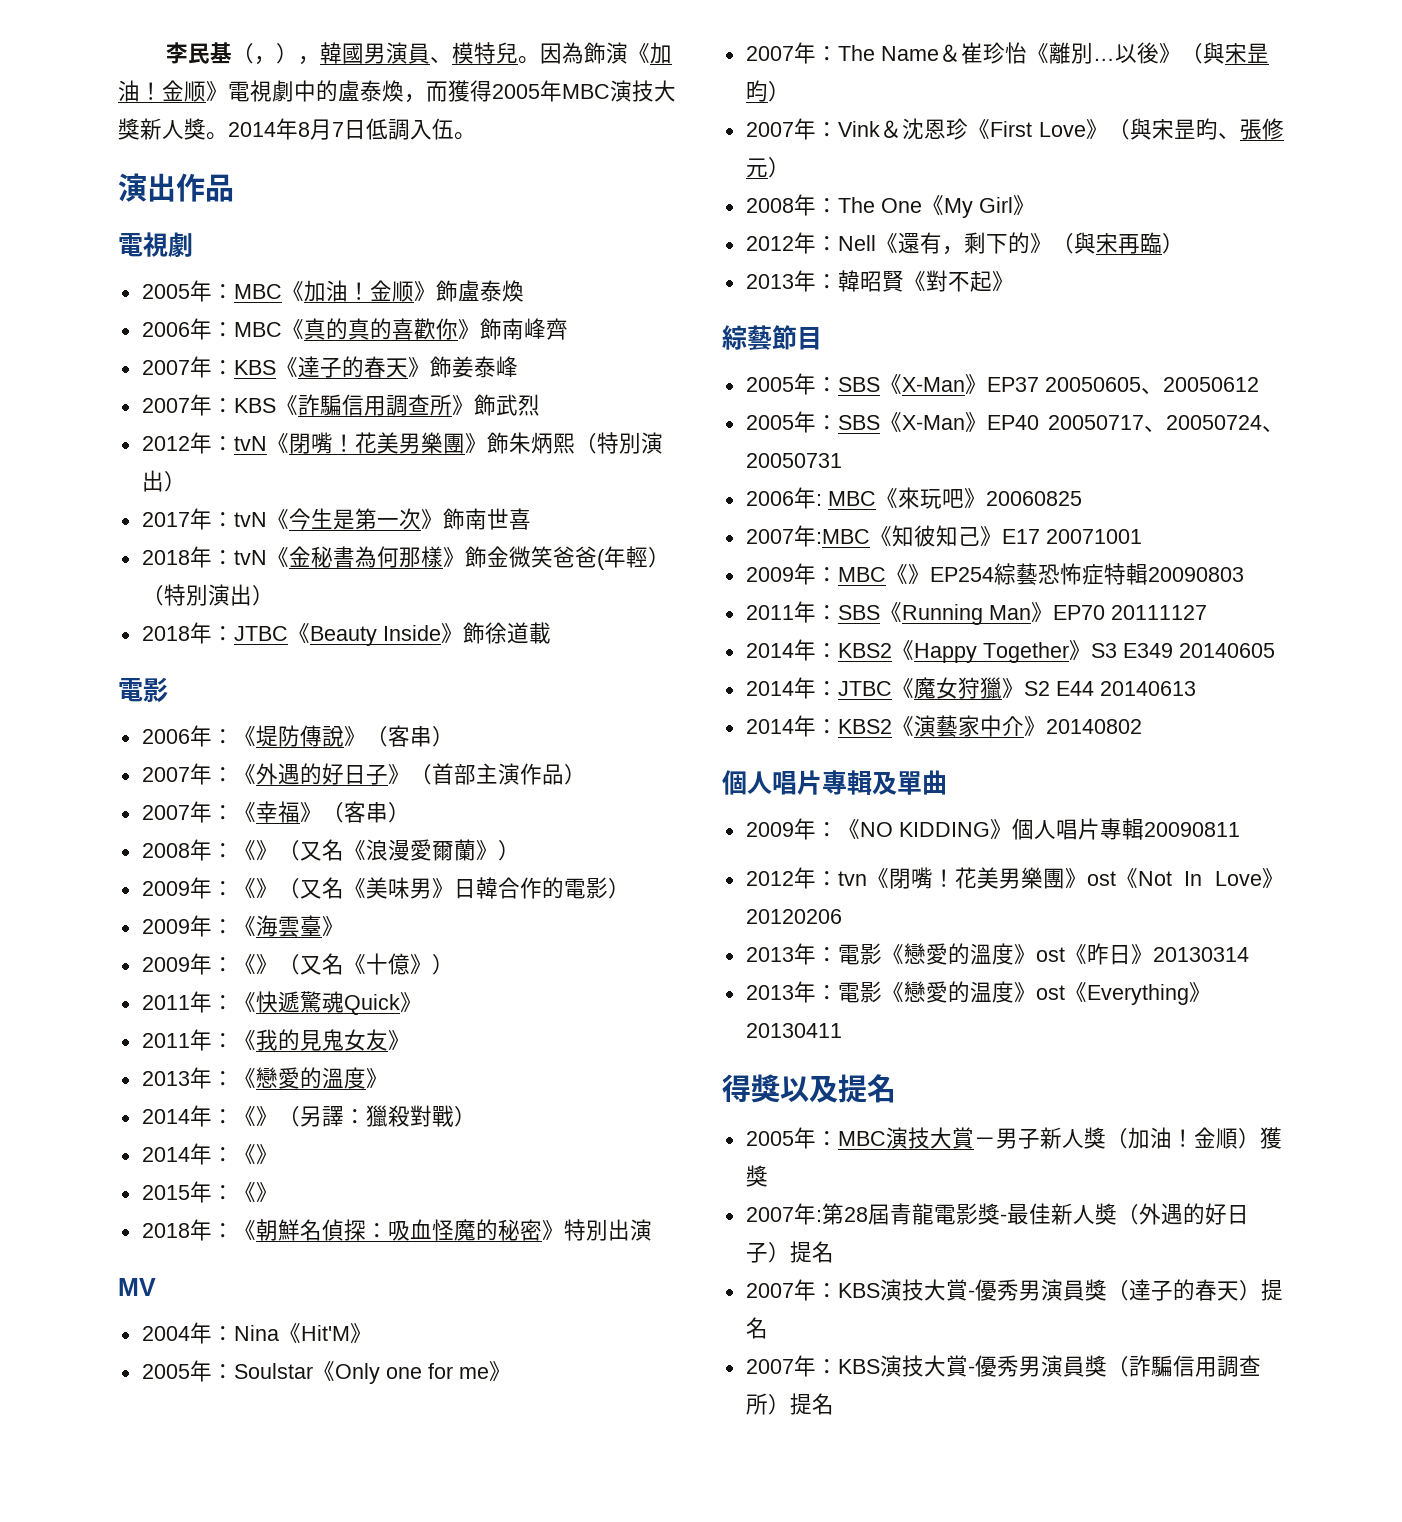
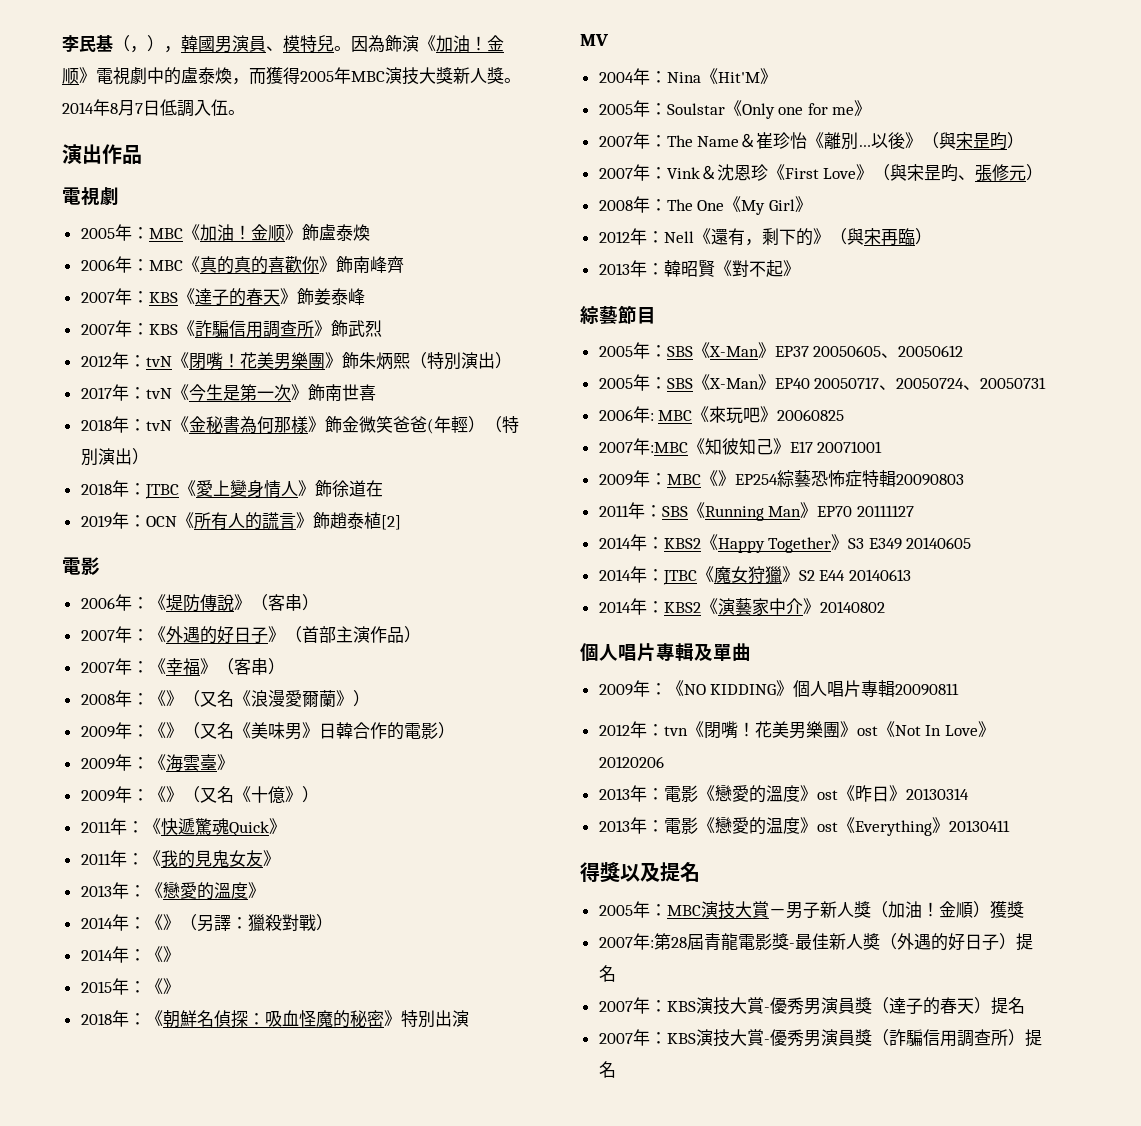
- 2018年：JTBC《Beauty Inside》飾徐道載
+ 2018年：JTBC《愛上變身情人》飾徐道在
+ 2019年：OCN《所有人的謊言》飾趙泰植[2]

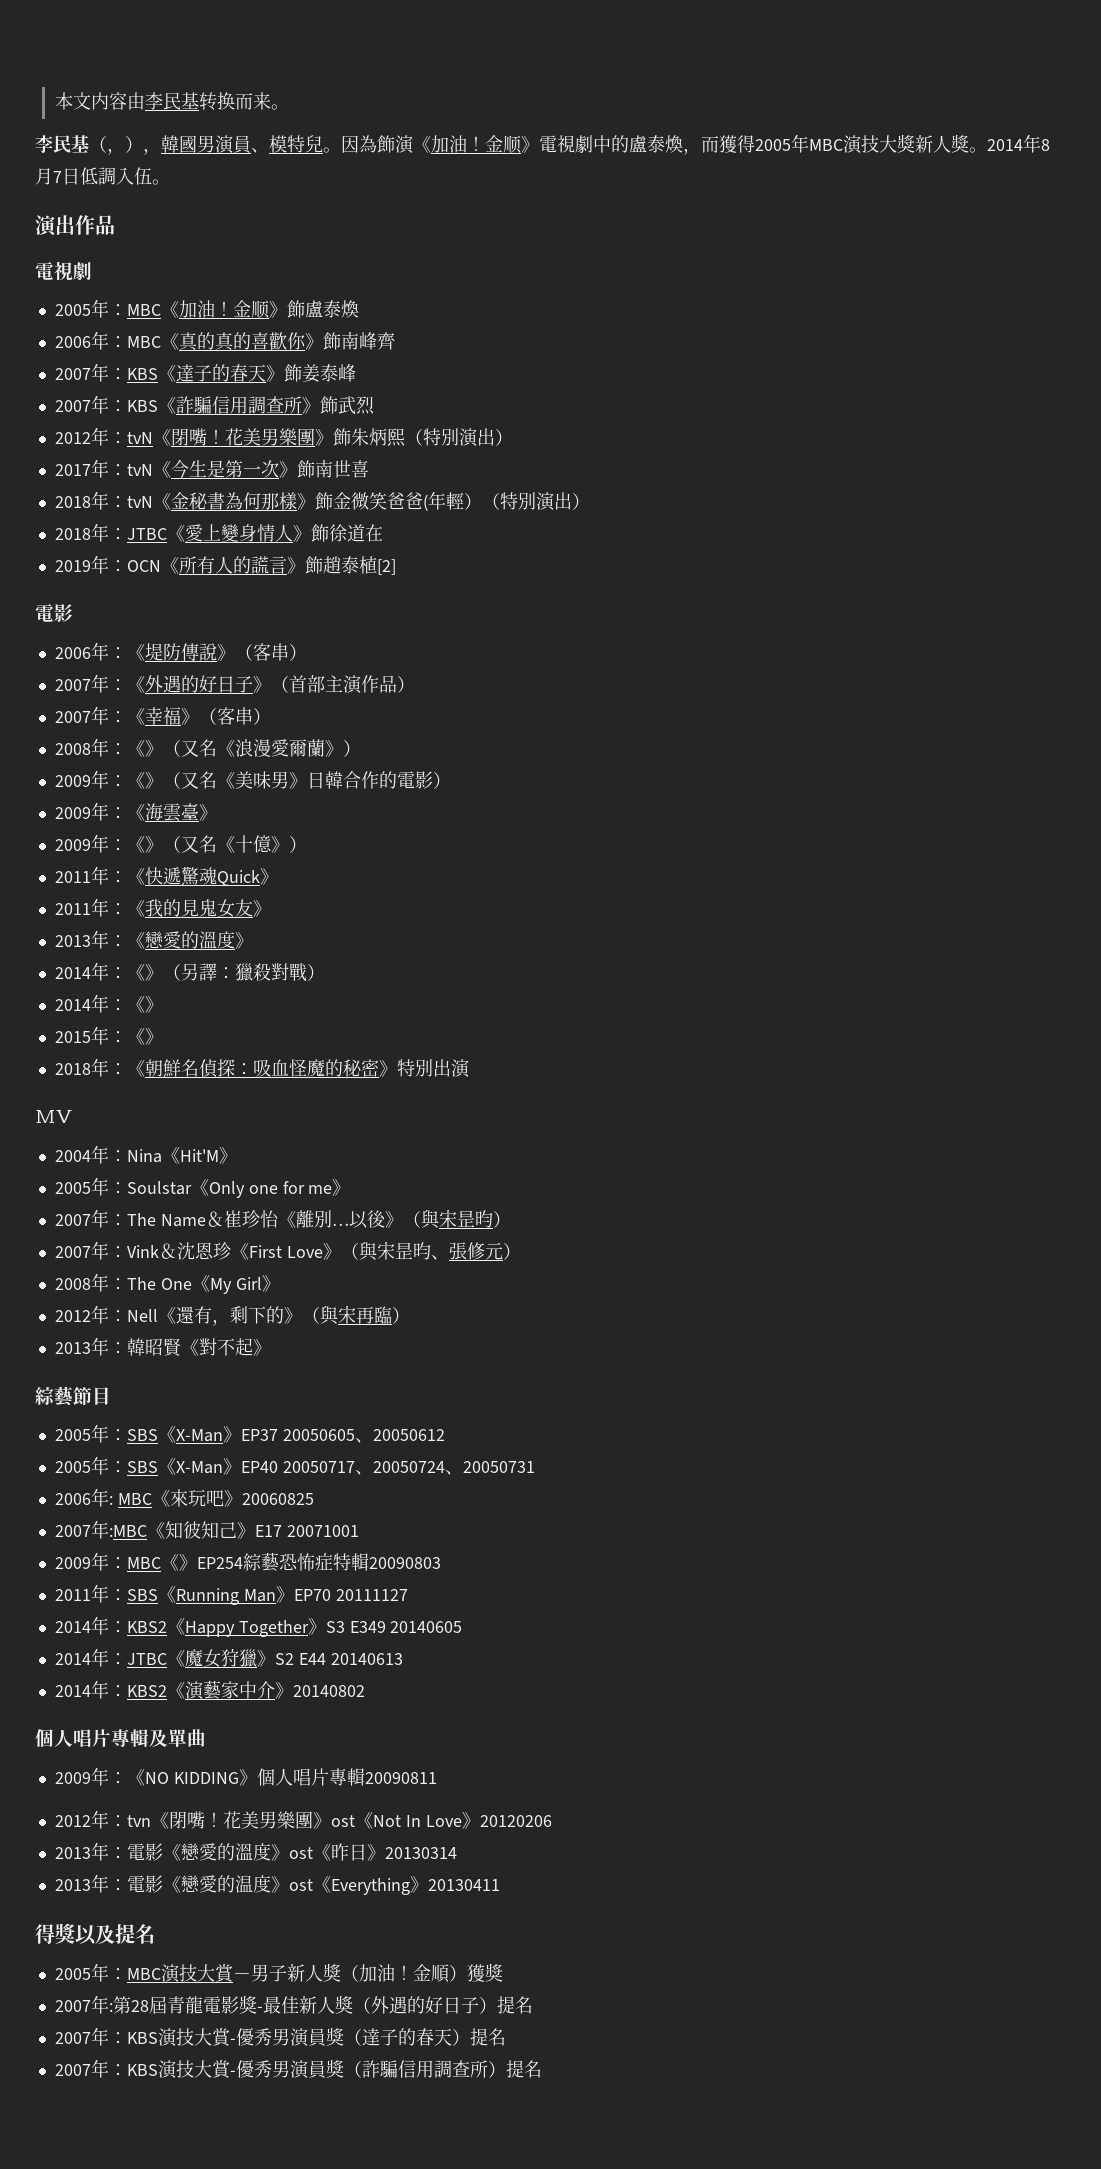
+ 本文内容由李民基转换而来。

